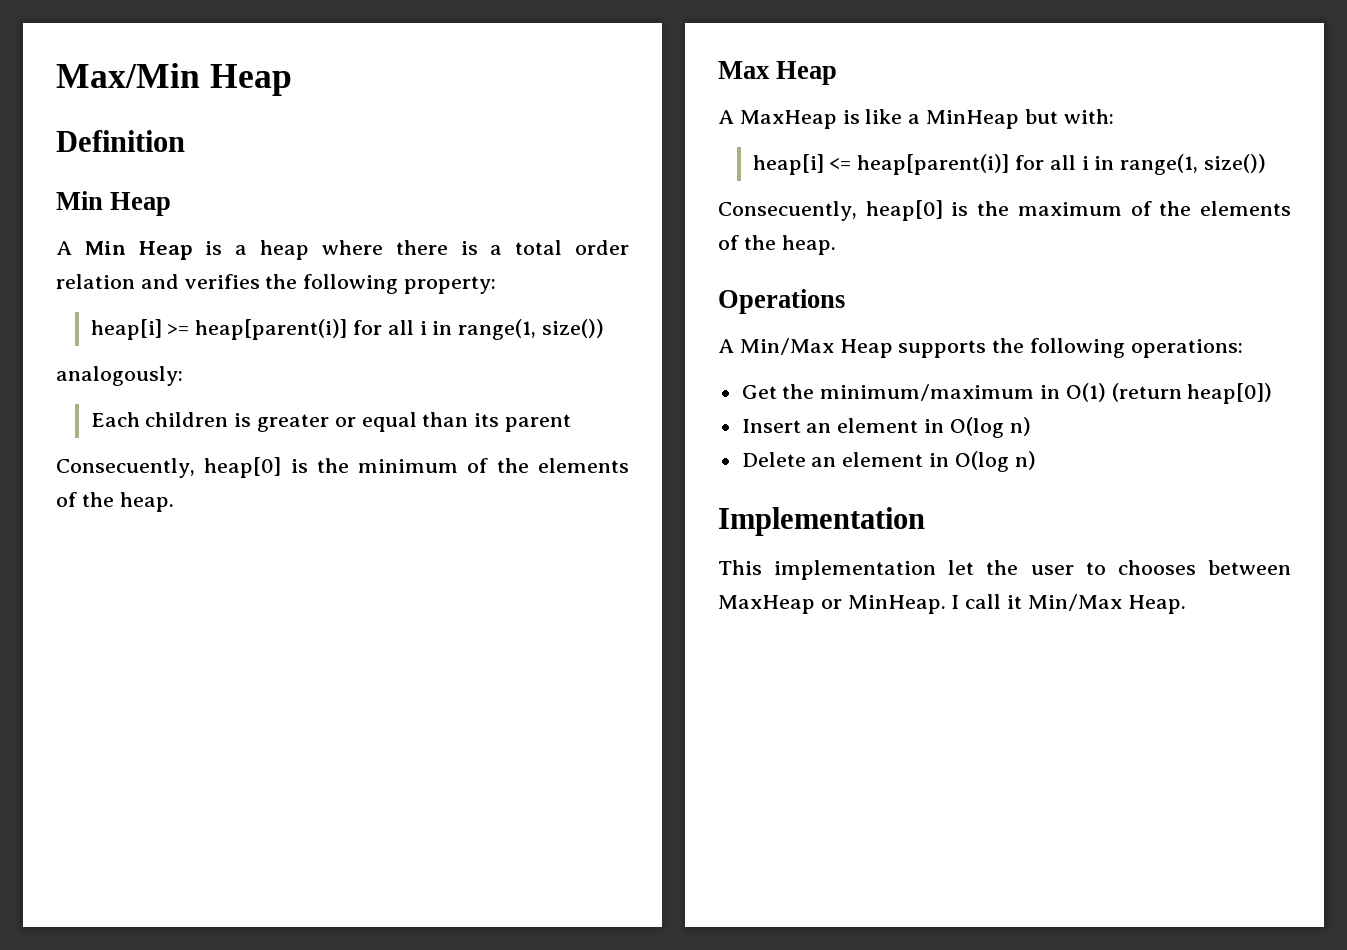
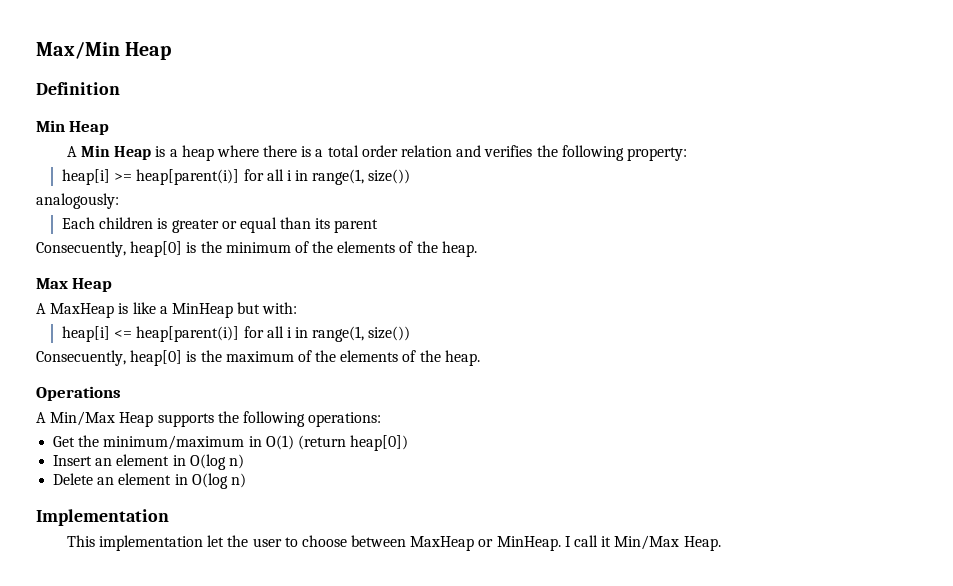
- This implementation let the user to chooses between MaxHeap or MinHeap.
+ This implementation let the user to choose between MaxHeap or MinHeap.

